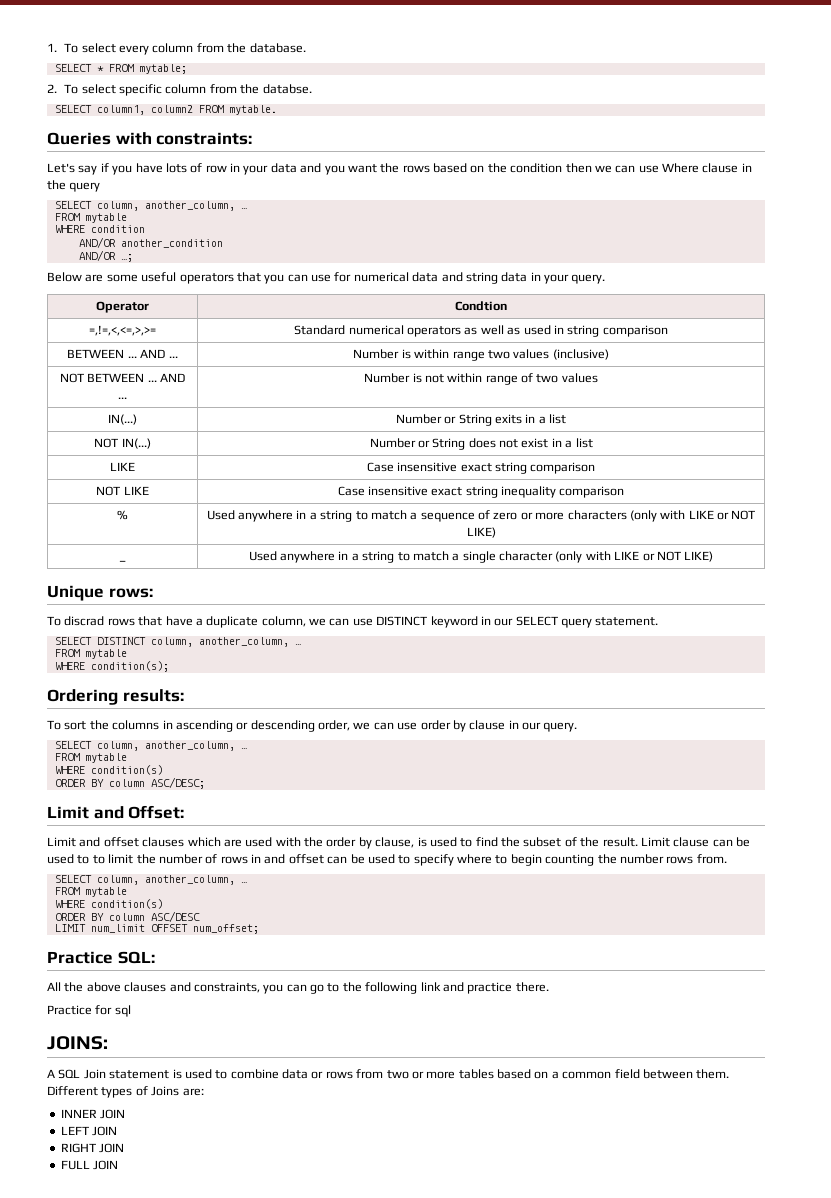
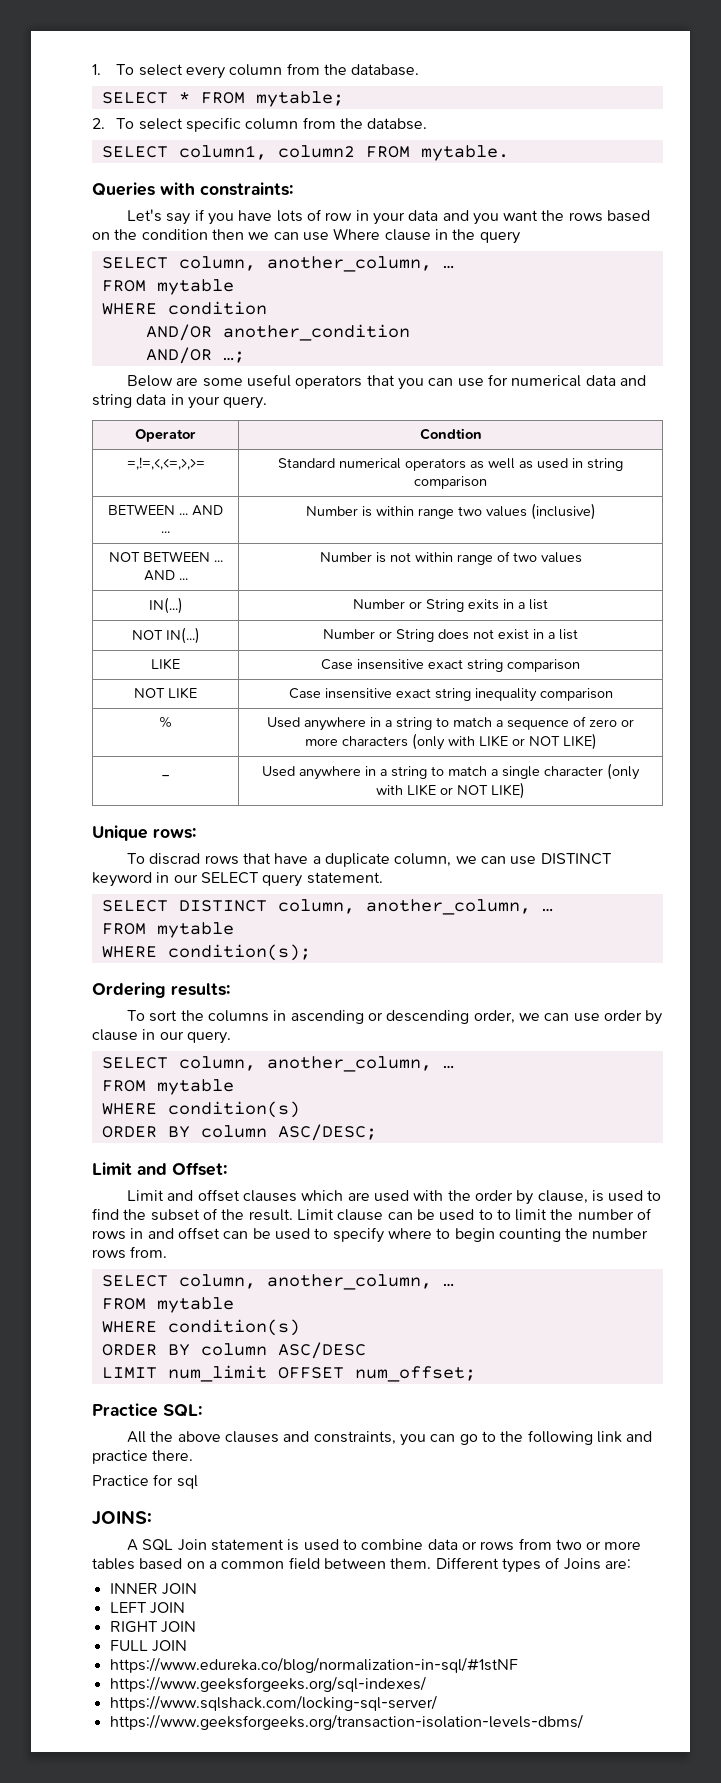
+ https://www.edureka.co/blog/normalization-in-sql/#1stNF
+ https://www.geeksforgeeks.org/sql-indexes/
+ https://www.sqlshack.com/locking-sql-server/
+ https://www.geeksforgeeks.org/transaction-isolation-levels-dbms/

